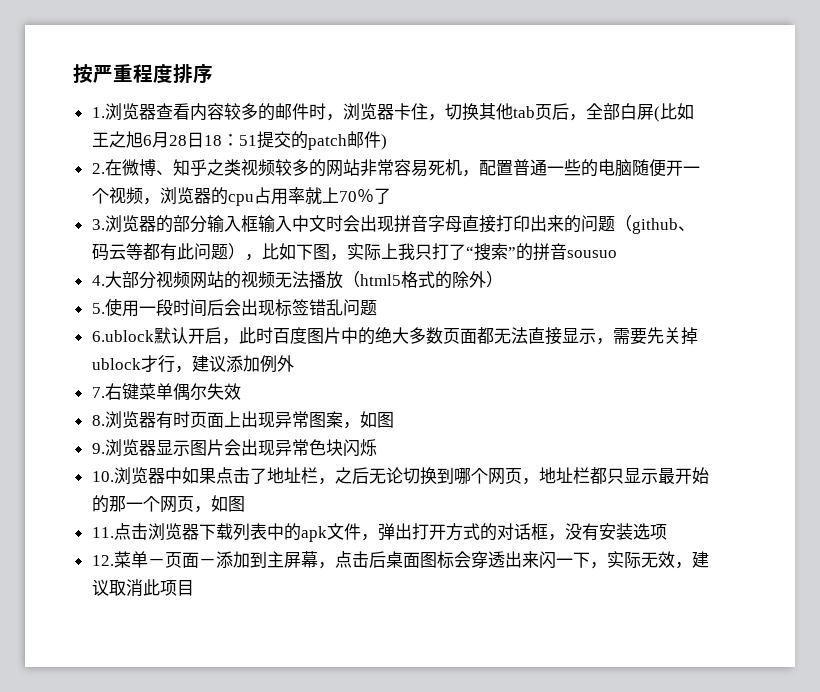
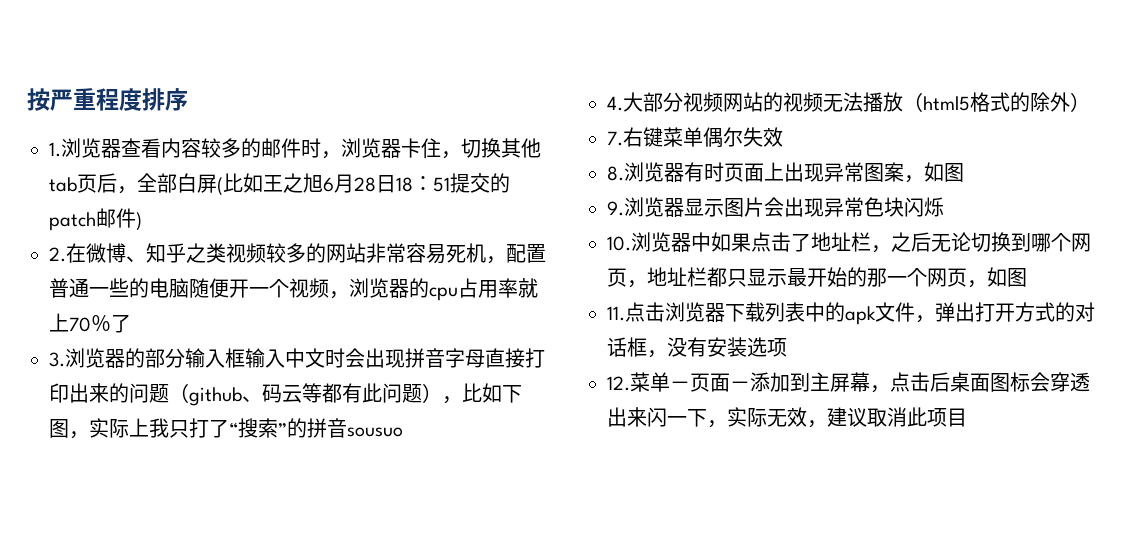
- 5.使用一段时间后会出现标签错乱问题
- 6.ublock默认开启，此时百度图片中的绝大多数页面都无法直接显示，需要先关掉ublock才行，建议添加例外

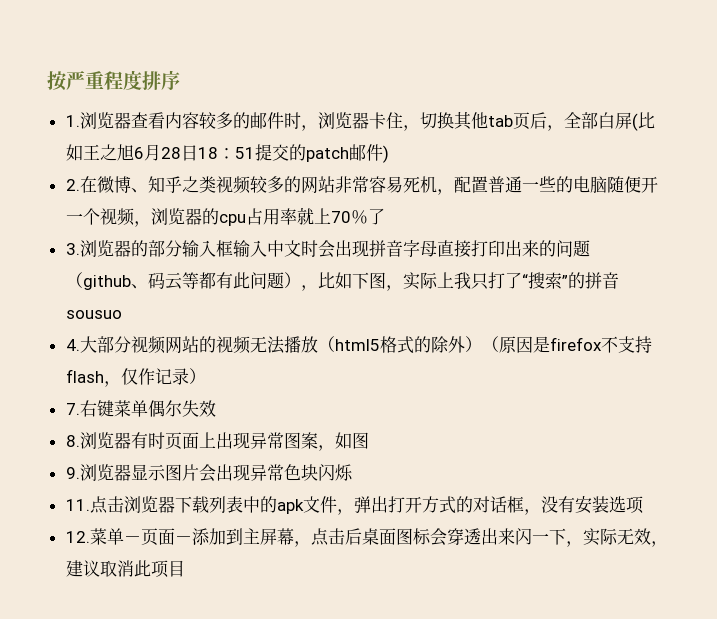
- 4.大部分视频网站的视频无法播放（html5格式的除外）
+ 4.大部分视频网站的视频无法播放（html5格式的除外）（原因是firefox不支持flash，仅作记录）
- 10.浏览器中如果点击了地址栏，之后无论切换到哪个网页，地址栏都只显示最开始的那一个网页，如图

